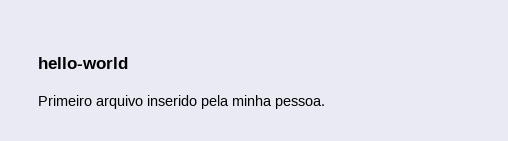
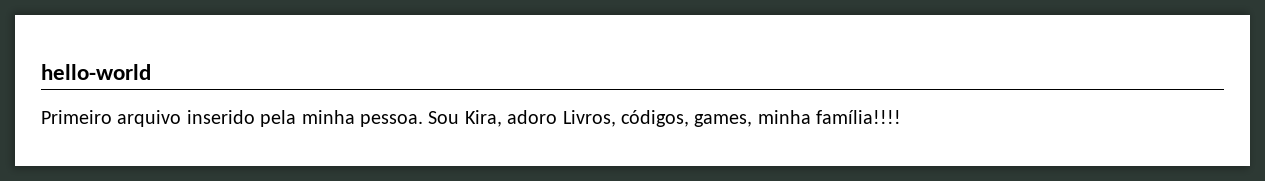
+ Sou Kira, adoro Livros, códigos, games, minha família!!!!

